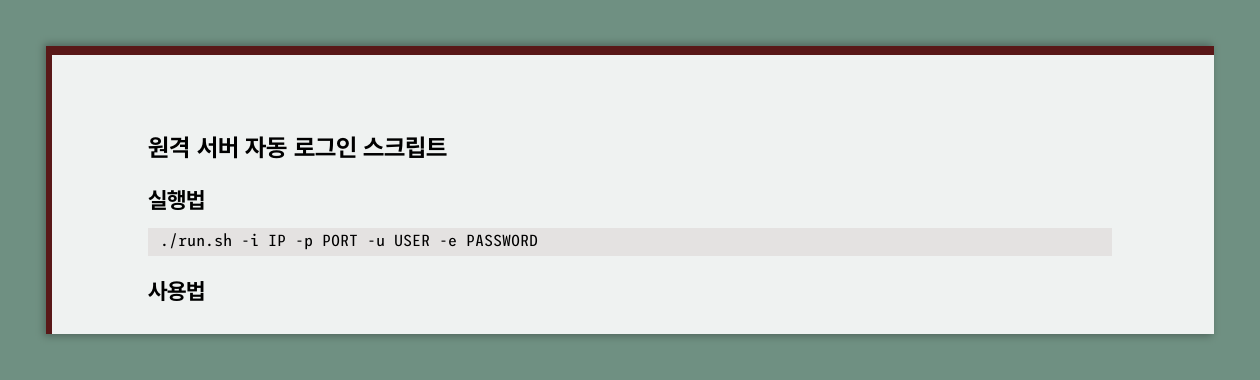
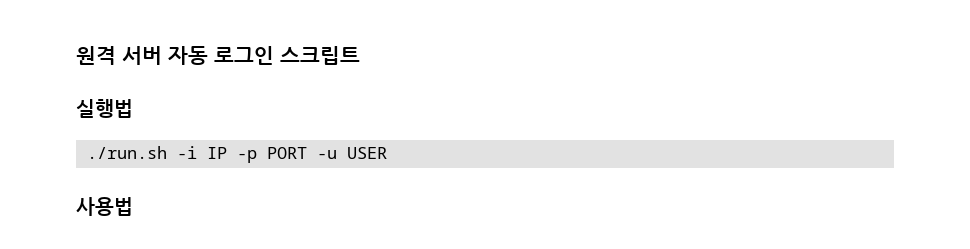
- ./run.sh -i IP -p PORT -u USER -e PASSWORD
+ ./run.sh -i IP -p PORT -u USER

